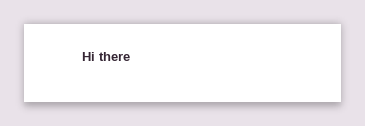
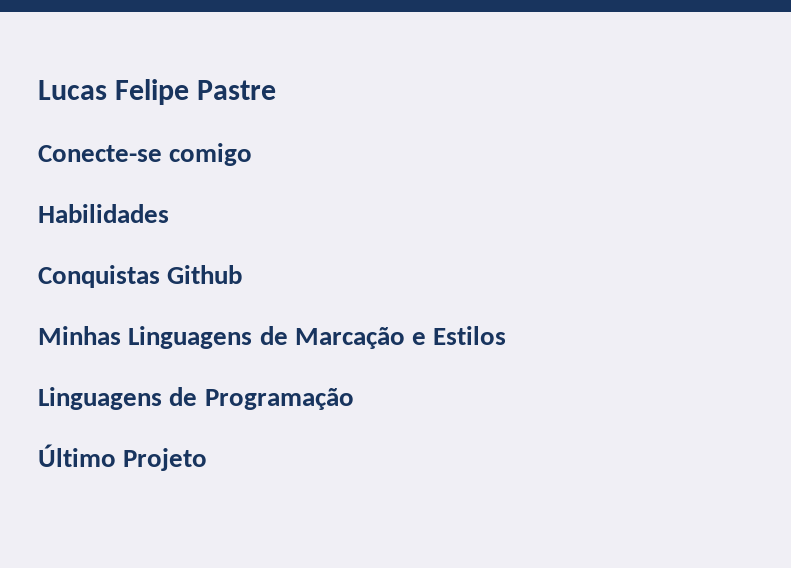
- Hi there
+ Lucas Felipe Pastre
+ Conecte-se comigo
+ Habilidades
+ Conquistas Github
+ Minhas Linguagens de Marcação e Estilos
+ Linguagens de Programação
+ Último Projeto

